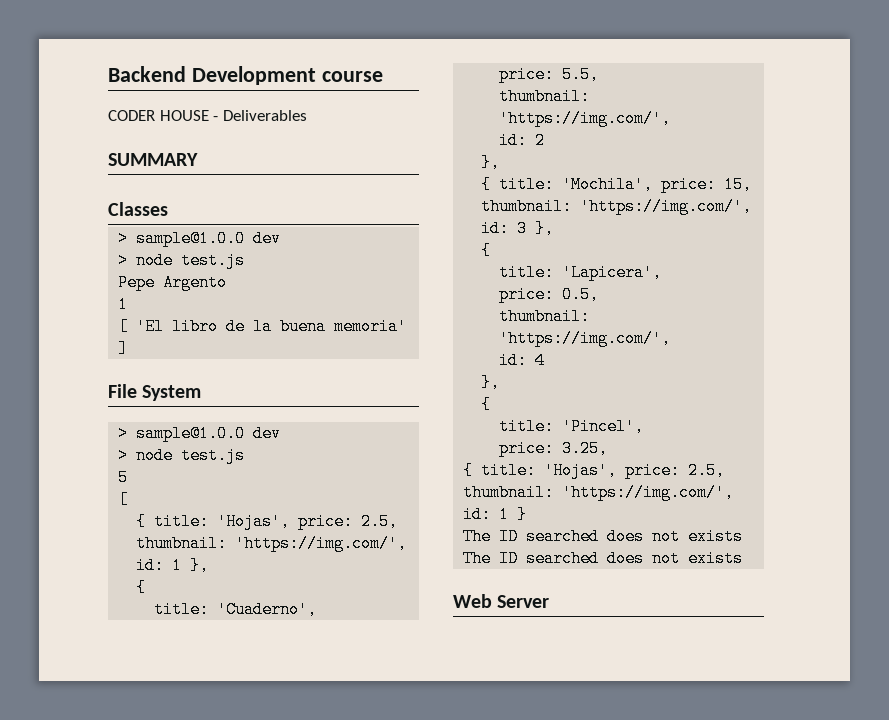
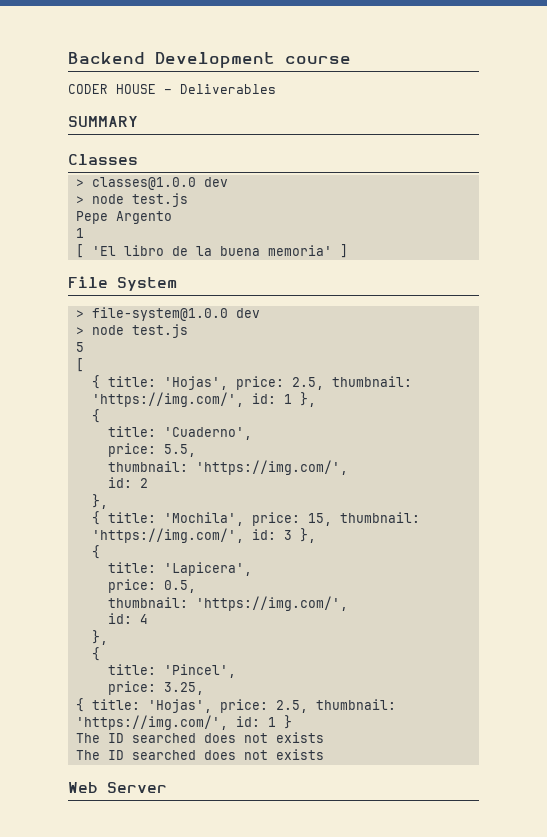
  Classes
- > sample@1.0.0 dev
+ > classes@1.0.0 dev
  File System
- > sample@1.0.0 dev
+ > file-system@1.0.0 dev

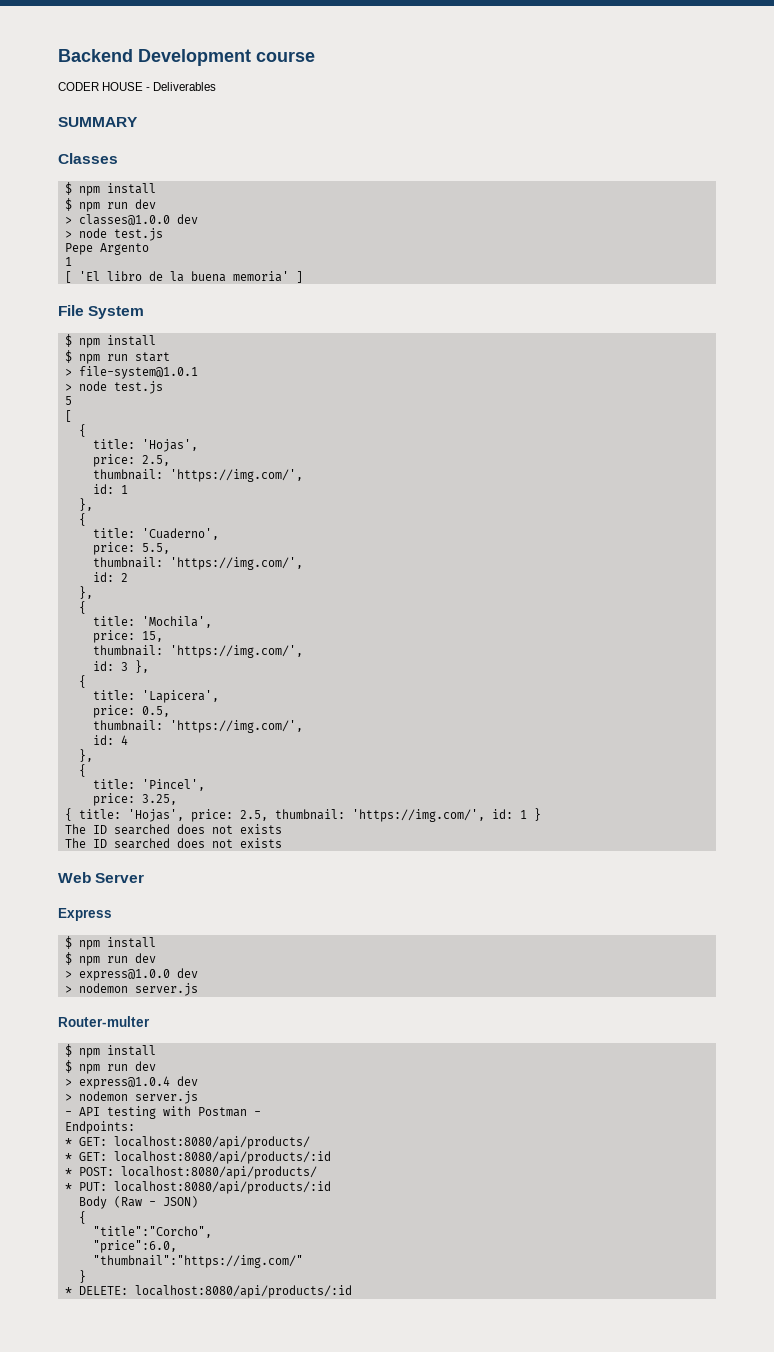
  Classes
+ $ npm install
+ $ npm run dev
  File System
- > file-system@1.0.0 dev
+ $ npm install
+ $ npm run start
+ > file-system@1.0.1
  5
  [
- { title: 'Hojas', price: 2.5, thumbnail: 'https://img.com/', id: 1 },
+ {
+ title: 'Hojas',
+ price: 2.5,
+ thumbnail: 'https://img.com/',
+ id: 1
+ },
  id: 2
  },
- { title: 'Mochila', price: 15, thumbnail: 'https://img.com/', id: 3 },
+ {
+ title: 'Mochila',
+ price: 15,
+ thumbnail: 'https://img.com/',
+ id: 3 },
+ Express
+ $ npm install
+ $ npm run dev
+ > express@1.0.0 dev
+ > nodemon server.js
+ Router-multer
+ $ npm install
+ $ npm run dev
+ > express@1.0.4 dev
+ > nodemon server.js
+ - API testing with Postman -
+ Endpoints:
+ * GET: localhost:8080/api/products/
+ * GET: localhost:8080/api/products/:id
+ * POST: localhost:8080/api/products/
+ * PUT: localhost:8080/api/products/:id
+ Body (Raw - JSON)
+ {
+ "title":"Corcho",
+ "price":6.0,
+ "thumbnail":"https://img.com/"
+ }
+ * DELETE: localhost:8080/api/products/:id

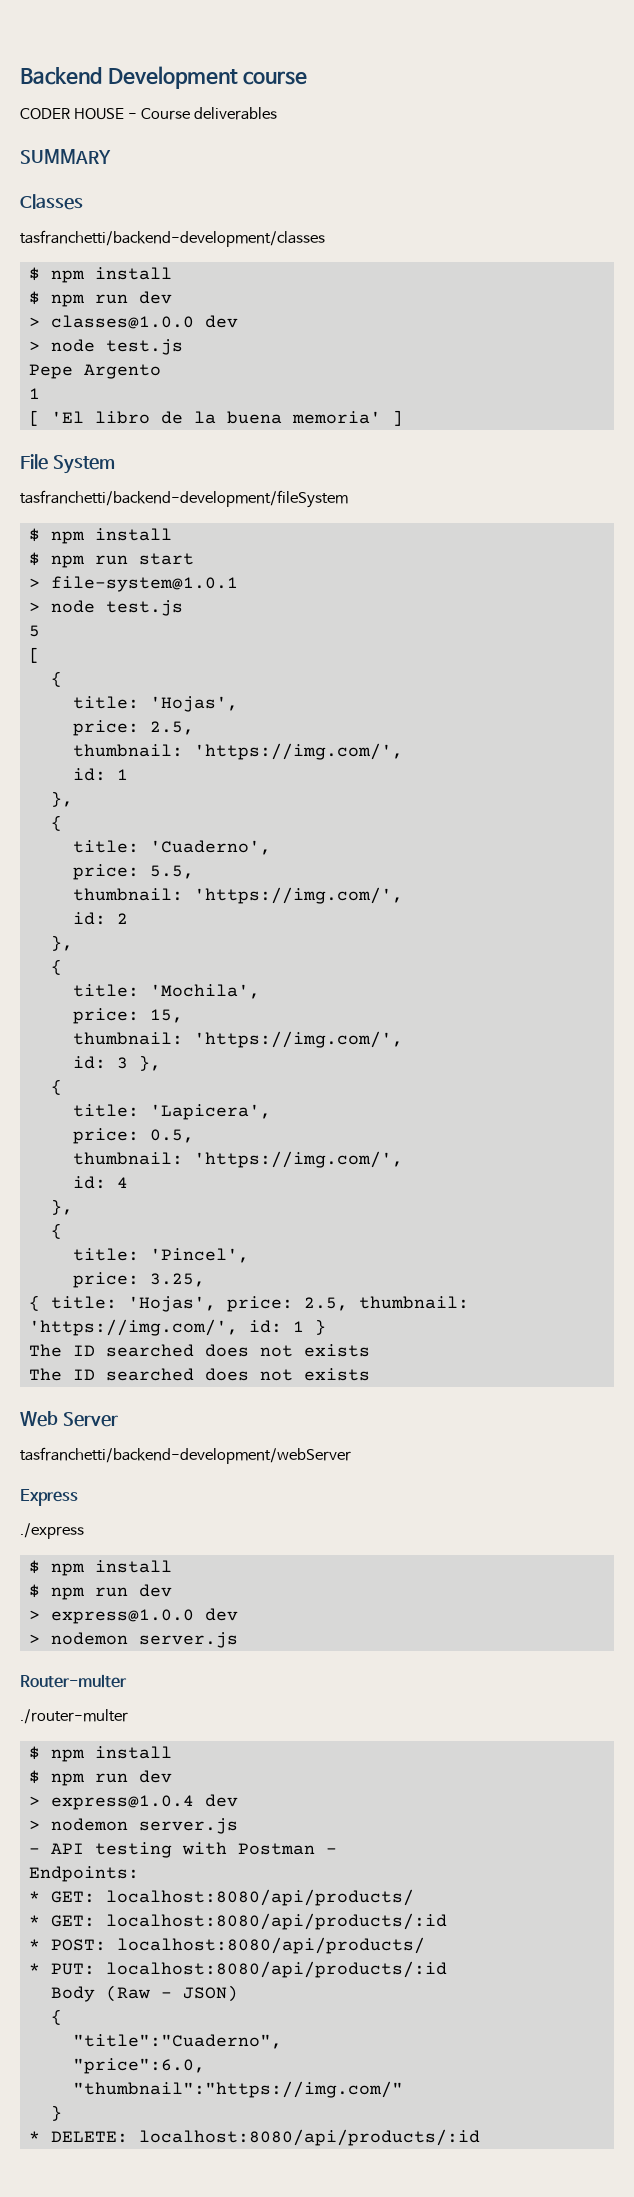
- CODER HOUSE - Deliverables
+ CODER HOUSE - Course deliverables
+ tasfranchetti/backend-development/classes
+ tasfranchetti/backend-development/fileSystem
+ tasfranchetti/backend-development/webServer
+ ./express
+ ./router-multer
- "title":"Corcho",
+ "title":"Cuaderno",

